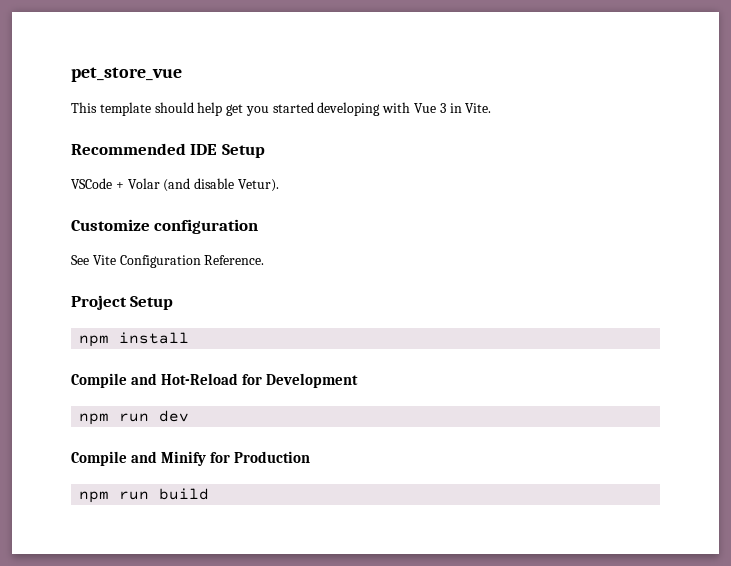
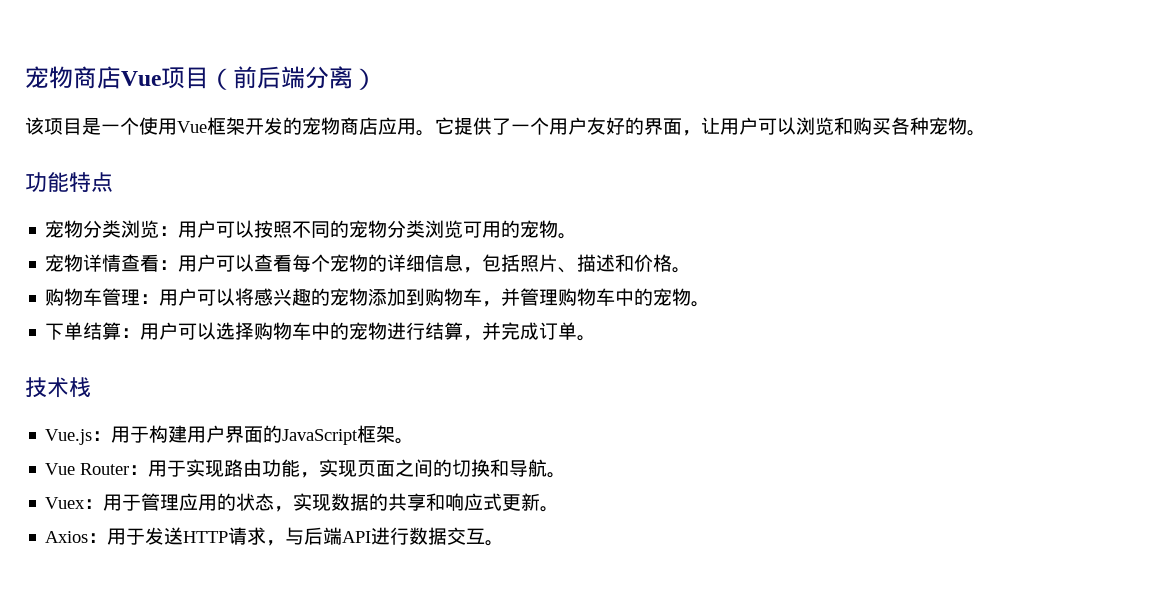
- pet_store_vue
- This template should help get you started developing with Vue 3 in Vite.
- Recommended IDE Setup
- VSCode + Volar (and disable Vetur).
- Customize configuration
- See Vite Configuration Reference.
- Project Setup
- npm install
- Compile and Hot-Reload for Development
- npm run dev
- Compile and Minify for Production
- npm run build
+ 宠物商店Vue项目（前后端分离）
+ 该项目是一个使用Vue框架开发的宠物商店应用。它提供了一个用户友好的界面，让用户可以浏览和购买各种宠物。
+ 功能特点
+ 宠物分类浏览：用户可以按照不同的宠物分类浏览可用的宠物。
+ 宠物详情查看：用户可以查看每个宠物的详细信息，包括照片、描述和价格。
+ 购物车管理：用户可以将感兴趣的宠物添加到购物车，并管理购物车中的宠物。
+ 下单结算：用户可以选择购物车中的宠物进行结算，并完成订单。
+ 技术栈
+ Vue.js：用于构建用户界面的JavaScript框架。
+ Vue Router：用于实现路由功能，实现页面之间的切换和导航。
+ Vuex：用于管理应用的状态，实现数据的共享和响应式更新。
+ Axios：用于发送HTTP请求，与后端API进行数据交互。

